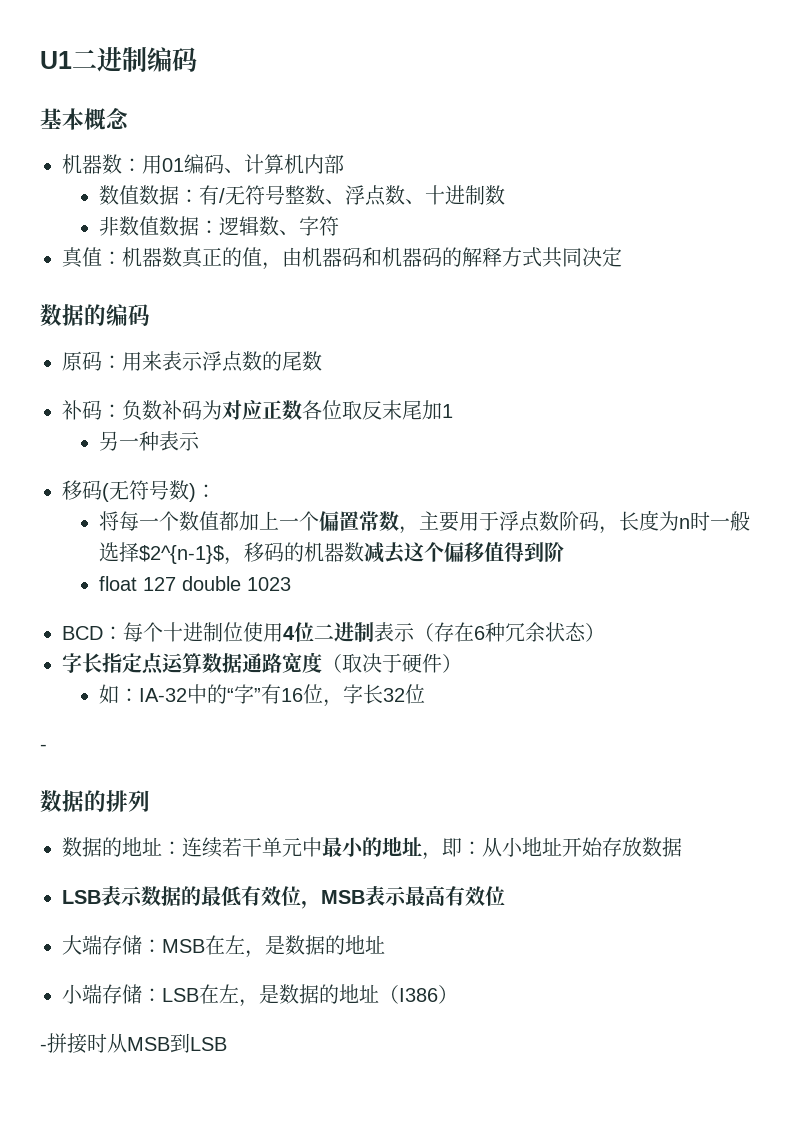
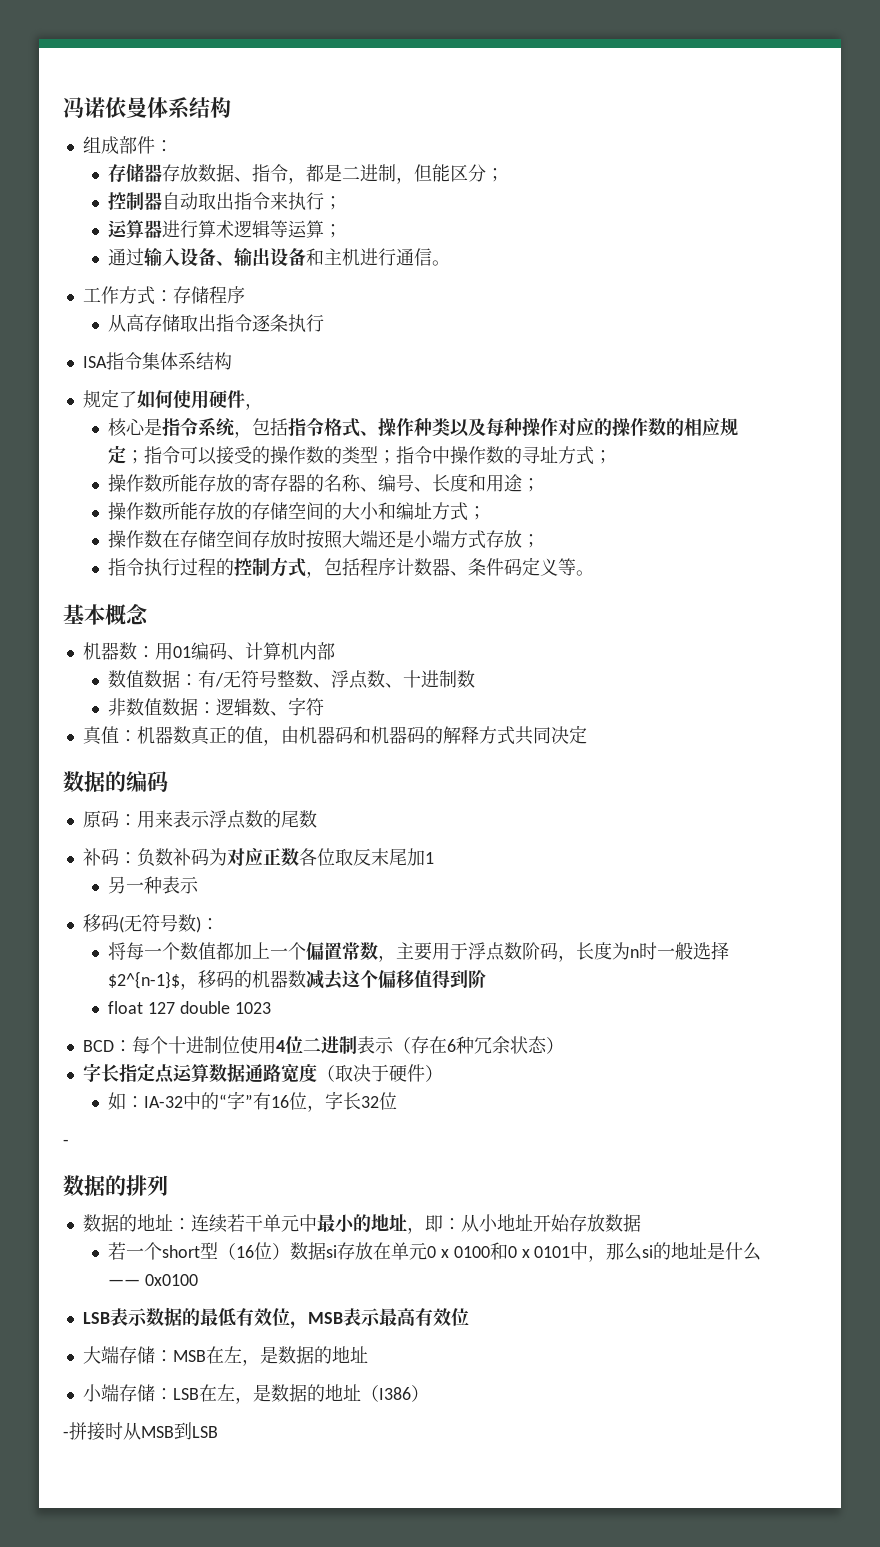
- U1二进制编码
+ 冯诺依曼体系结构
+ 组成部件：
+ 存储器存放数据、指令，都是二进制，但能区分；
+ 控制器自动取出指令来执行；
+ 运算器进行算术逻辑等运算；
+ 通过输入设备、输出设备和主机进行通信。
+ 工作方式：存储程序
+ 从高存储取出指令逐条执行
+ ISA指令集体系结构
+ 规定了如何使用硬件，
+ 核心是指令系统，包括指令格式、操作种类以及每种操作对应的操作数的相应规定；指令可以接受的操作数的类型；指令中操作数的寻址方式；
+ 操作数所能存放的寄存器的名称、编号、长度和用途；
+ 操作数所能存放的存储空间的大小和编址方式；
+ 操作数在存储空间存放时按照大端还是小端方式存放；
+ 指令执行过程的控制方式，包括程序计数器、条件码定义等。
+ 若一个short型（16位）数据si存放在单元0 x 0100和0 x 0101中，那么si的地址是什么—— 0x0100

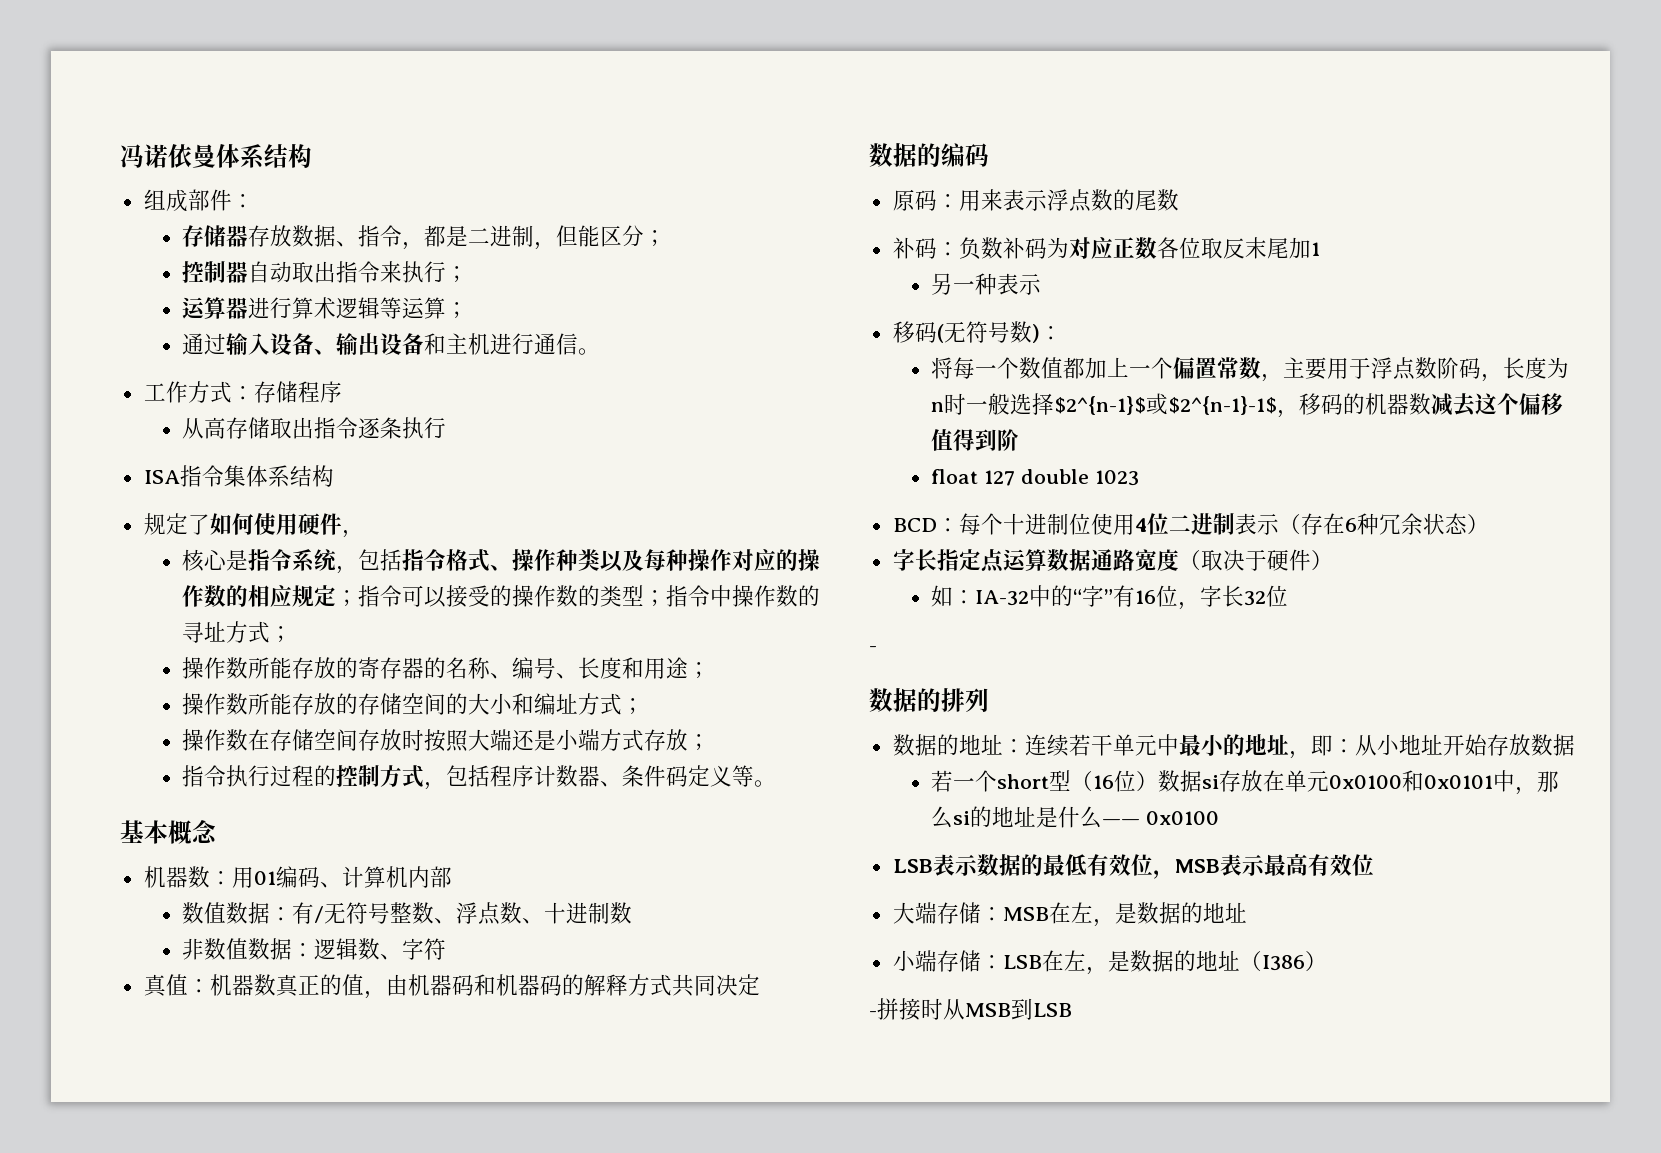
- 将每一个数值都加上一个偏置常数，主要用于浮点数阶码，长度为n时一般选择$2^{n-1}$，移码的机器数减去这个偏移值得到阶
+ 将每一个数值都加上一个偏置常数，主要用于浮点数阶码，长度为n时一般选择$2^{n-1}$或$2^{n-1}-1$，移码的机器数减去这个偏移值得到阶
- 若一个short型（16位）数据si存放在单元0 x 0100和0 x 0101中，那么si的地址是什么—— 0x0100
+ 若一个short型（16位）数据si存放在单元0x0100和0x0101中，那么si的地址是什么—— 0x0100

